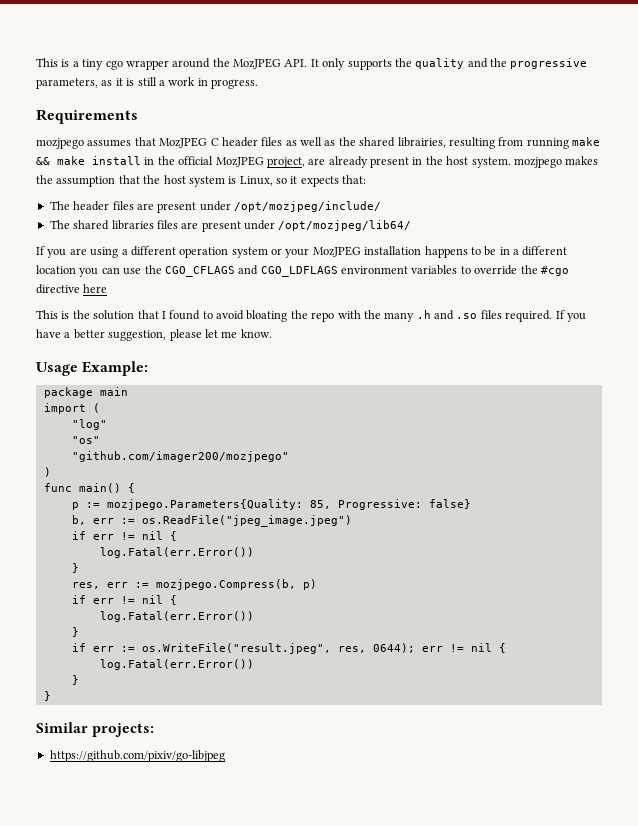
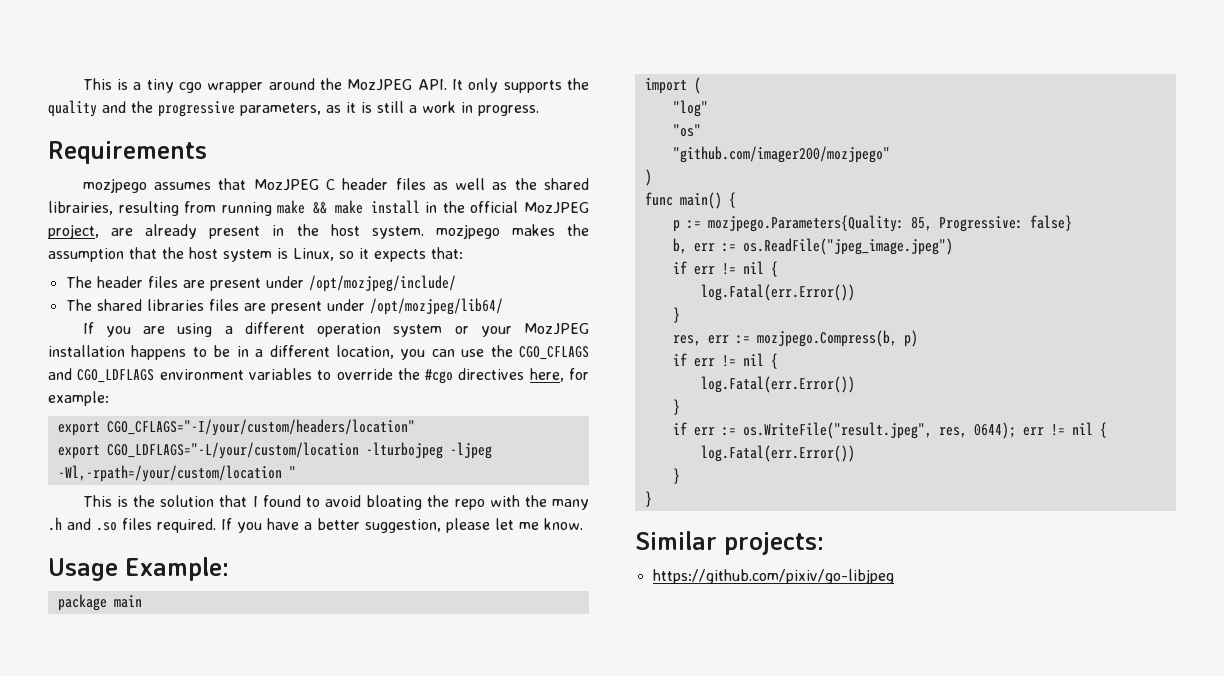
- If you are using a different operation system or your MozJPEG installation happens to be in a different location you can use the CGO_CFLAGS and CGO_LDFLAGS environment variables to override the #cgo directive here
+ If you are using a different operation system or your MozJPEG installation happens to be in a different location, you can use the CGO_CFLAGS and CGO_LDFLAGS environment variables to override the #cgo directives here, for example:
+ export CGO_CFLAGS="-I/your/custom/headers/location"
+ export CGO_LDFLAGS="-L/your/custom/location -lturbojpeg -ljpeg -Wl,-rpath=/your/custom/location "

